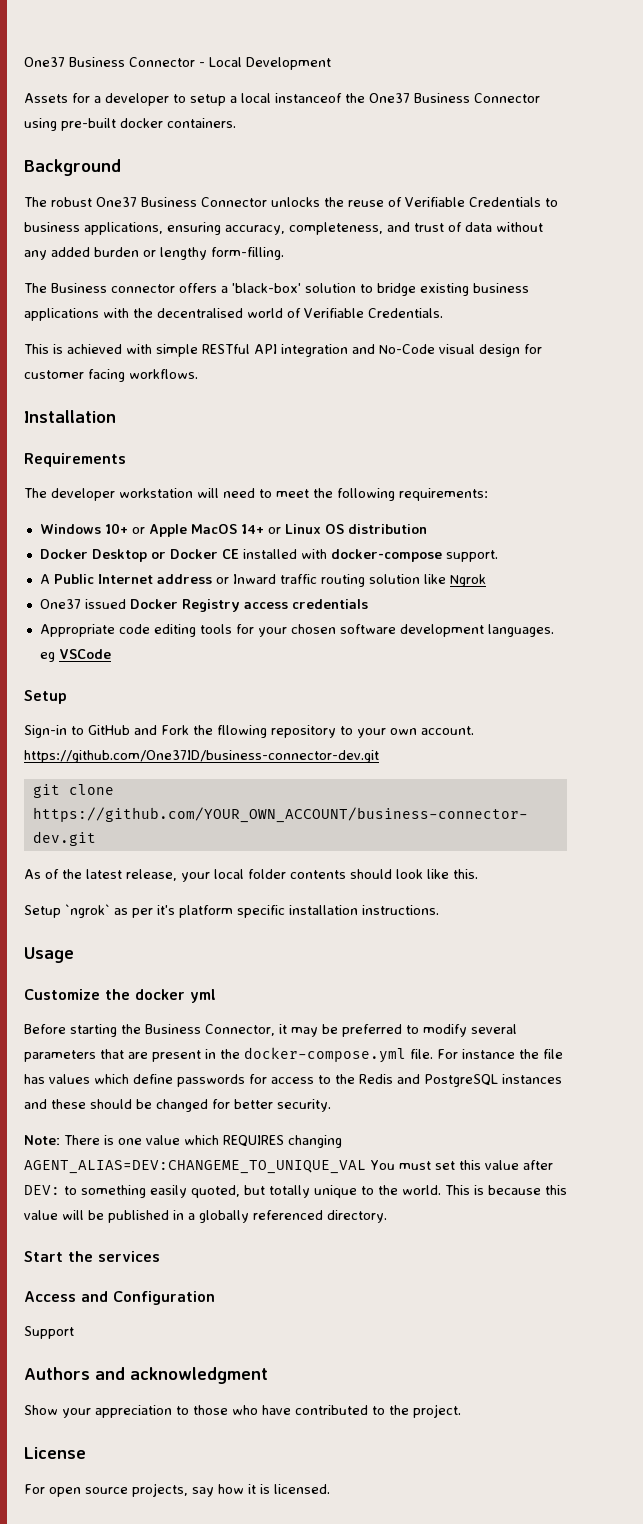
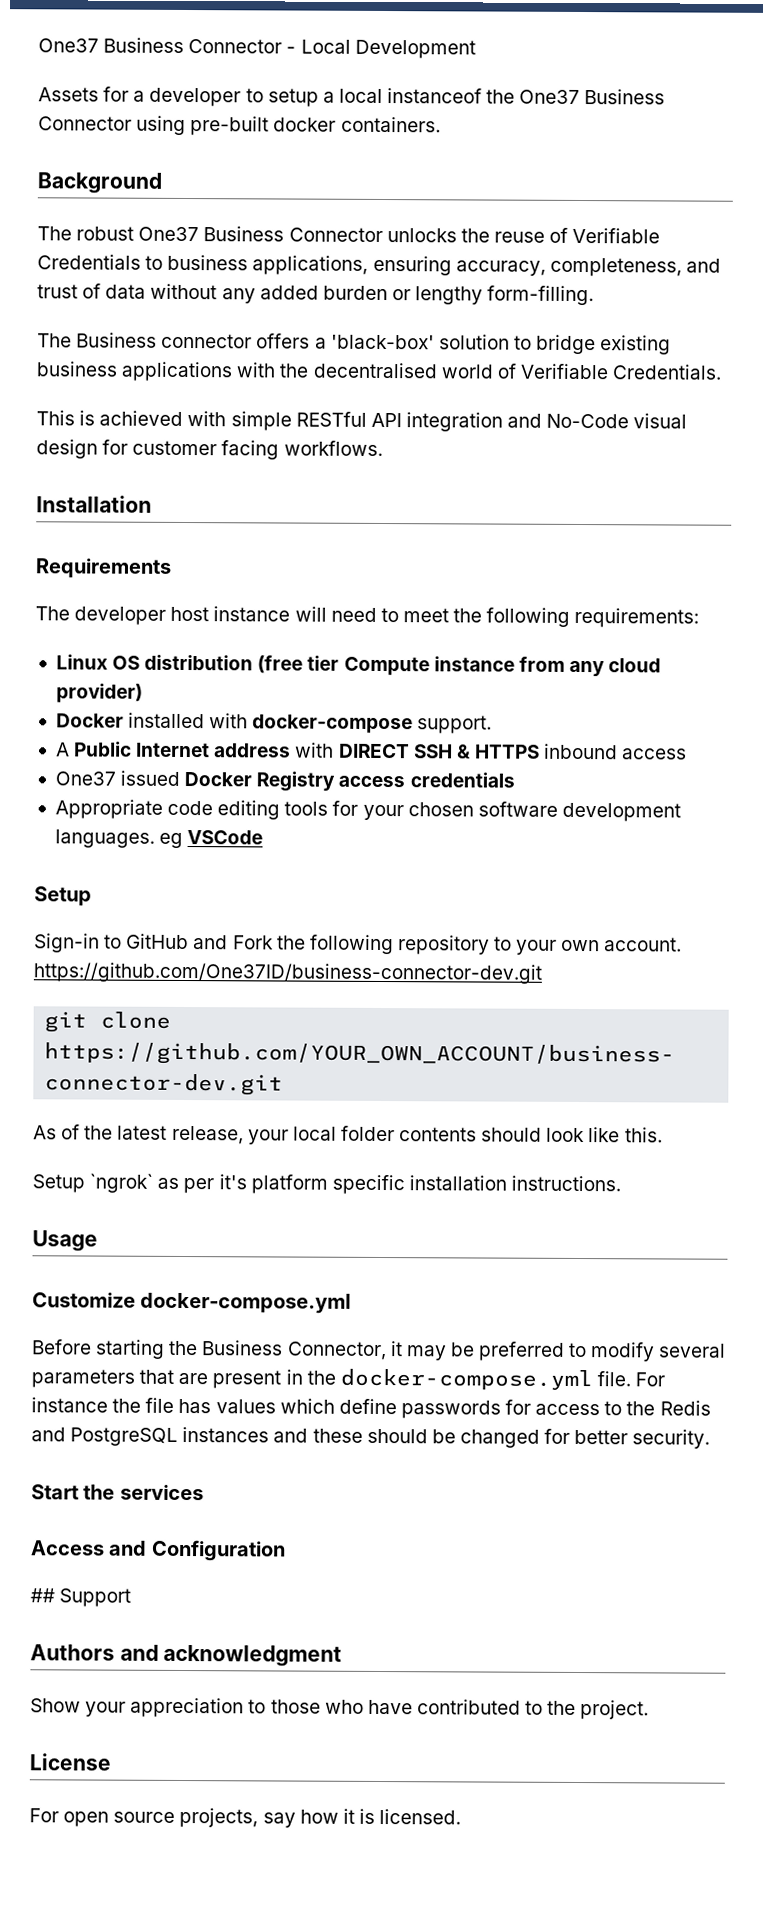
- The developer workstation will need to meet the following requirements:
+ The developer host instance will need to meet the following requirements:
- Windows 10+ or Apple MacOS 14+ or Linux OS distribution
- Docker Desktop or Docker CE installed with docker-compose support.
+ Linux OS distribution (free tier Compute instance from any cloud provider)
+ Docker installed with docker-compose support.
- A Public Internet address or Inward traffic routing solution like Ngrok
+ A Public Internet address with DIRECT SSH & HTTPS inbound access
- Sign-in to GitHub and Fork the fllowing repository to your own account. https://github.com/One37ID/business-connector-dev.git
+ Sign-in to GitHub and Fork the following repository to your own account. https://github.com/One37ID/business-connector-dev.git
- Customize the docker yml
+ Customize docker-compose.yml
- Note: There is one value which REQUIRES changing AGENT_ALIAS=DEV:CHANGEME_TO_UNIQUE_VAL You must set this value after DEV: to something easily quoted, but totally unique to the world. This is because this value will be published in a globally referenced directory.
- Support
+ ## Support

